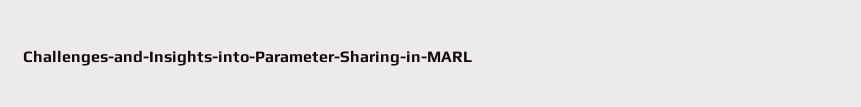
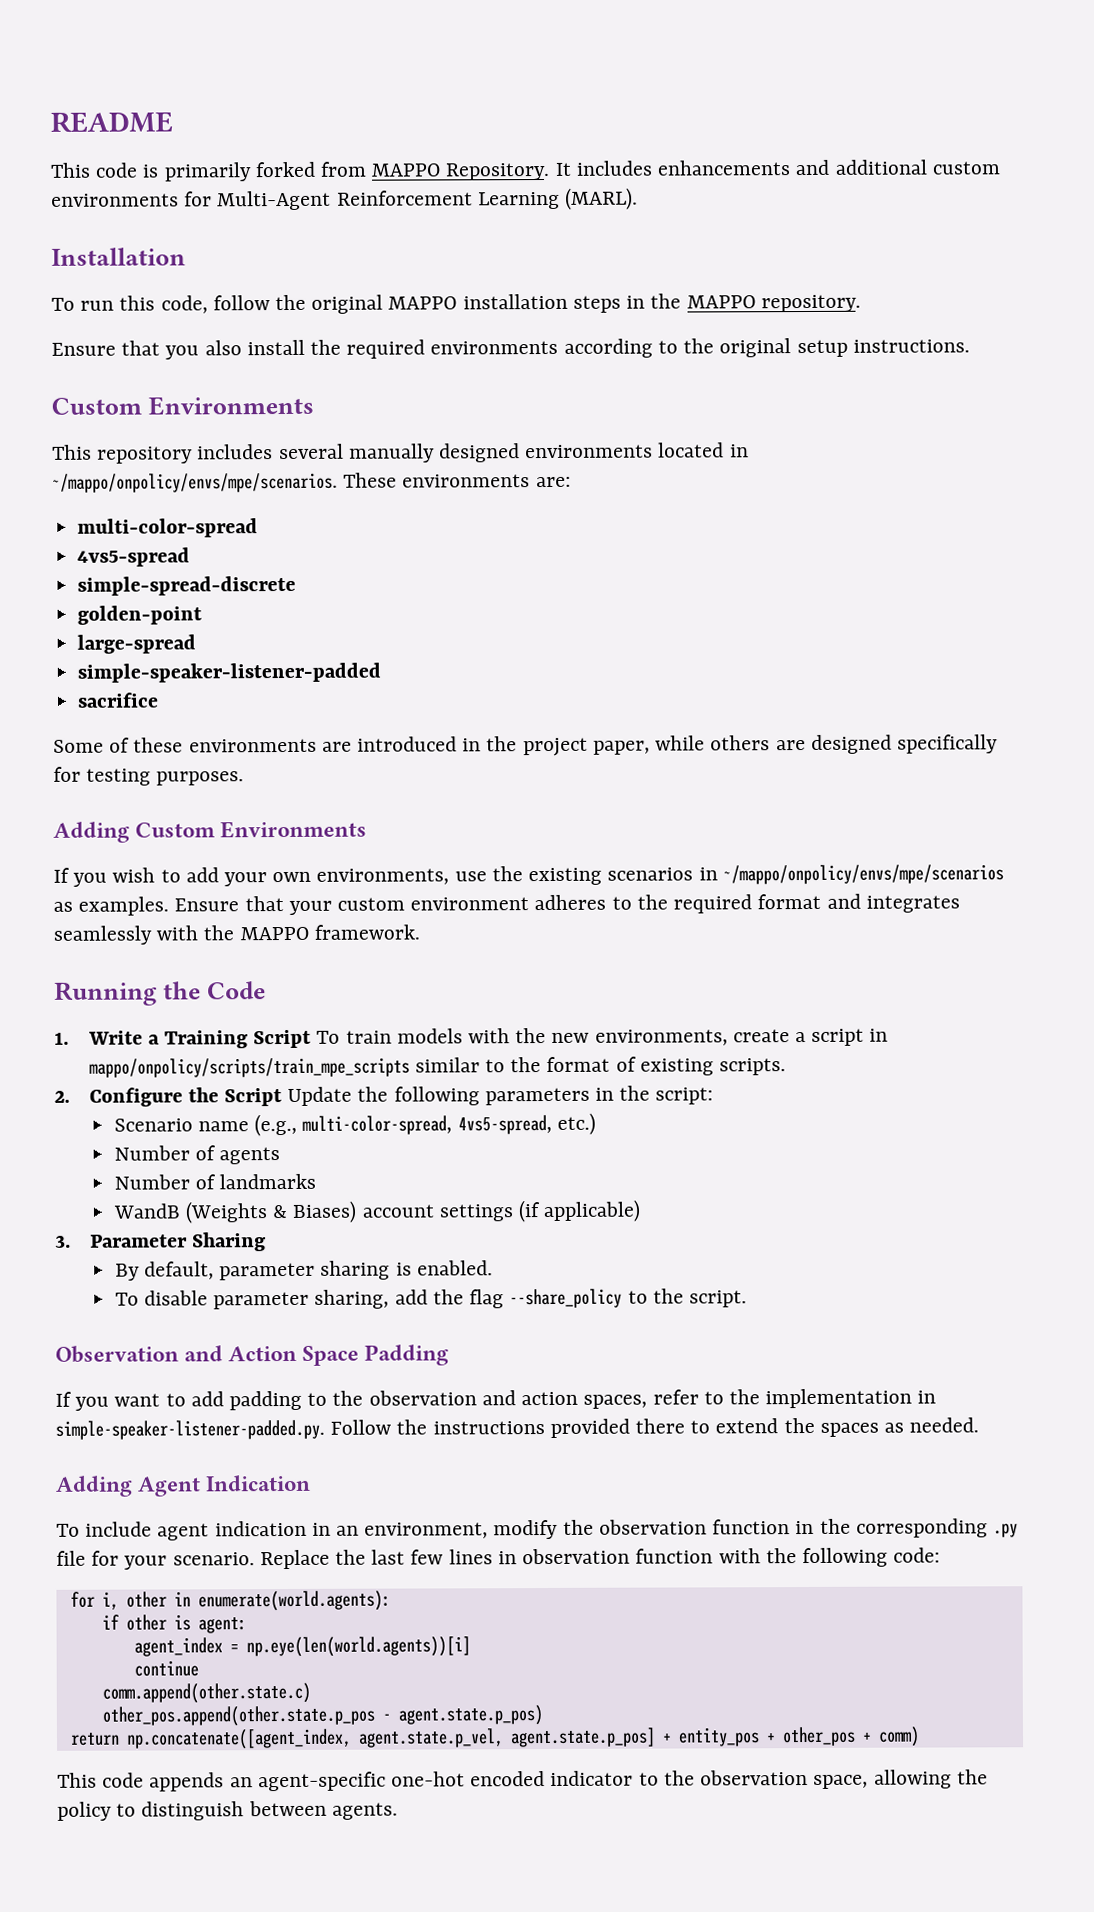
- Challenges-and-Insights-into-Parameter-Sharing-in-MARL
+ README
+ This code is primarily forked from MAPPO Repository. It includes enhancements and additional custom environments for Multi-Agent Reinforcement Learning (MARL).
+ Installation
+ To run this code, follow the original MAPPO installation steps in the MAPPO repository.
+ Ensure that you also install the required environments according to the original setup instructions.
+ Custom Environments
+ This repository includes several manually designed environments located in ~/mappo/onpolicy/envs/mpe/scenarios. These environments are:
+ multi-color-spread
+ 4vs5-spread
+ simple-spread-discrete
+ golden-point
+ large-spread
+ simple-speaker-listener-padded
+ sacrifice
+ Some of these environments are introduced in the project paper, while others are designed specifically for testing purposes.
+ Adding Custom Environments
+ If you wish to add your own environments, use the existing scenarios in ~/mappo/onpolicy/envs/mpe/scenarios as examples. Ensure that your custom environment adheres to the required format and integrates seamlessly with the MAPPO framework.
+ Running the Code
+ 1. Write a Training Script To train models with the new environments, create a script in mappo/onpolicy/scripts/train_mpe_scripts similar to the format of existing scripts.
+ 2. Configure the Script Update the following parameters in the script:
+ Scenario name (e.g., multi-color-spread, 4vs5-spread, etc.)
+ Number of agents
+ Number of landmarks
+ WandB (Weights & Biases) account settings (if applicable)
+ 3. Parameter Sharing
+ By default, parameter sharing is enabled.
+ To disable parameter sharing, add the flag --share_policy to the script.
+ Observation and Action Space Padding
+ If you want to add padding to the observation and action spaces, refer to the implementation in simple-speaker-listener-padded.py. Follow the instructions provided there to extend the spaces as needed.
+ Adding Agent Indication
+ To include agent indication in an environment, modify the observation function in the corresponding .py file for your scenario. Replace the last few lines in observation function with the following code:
+ for i, other in enumerate(world.agents):
+ if other is agent:
+ agent_index = np.eye(len(world.agents))[i]
+ continue
+ comm.append(other.state.c)
+ other_pos.append(other.state.p_pos - agent.state.p_pos)
+ return np.concatenate([agent_index, agent.state.p_vel, agent.state.p_pos] + entity_pos + other_pos + comm)
+ This code appends an agent-specific one-hot encoded indicator to the observation space, allowing the policy to distinguish between agents.

